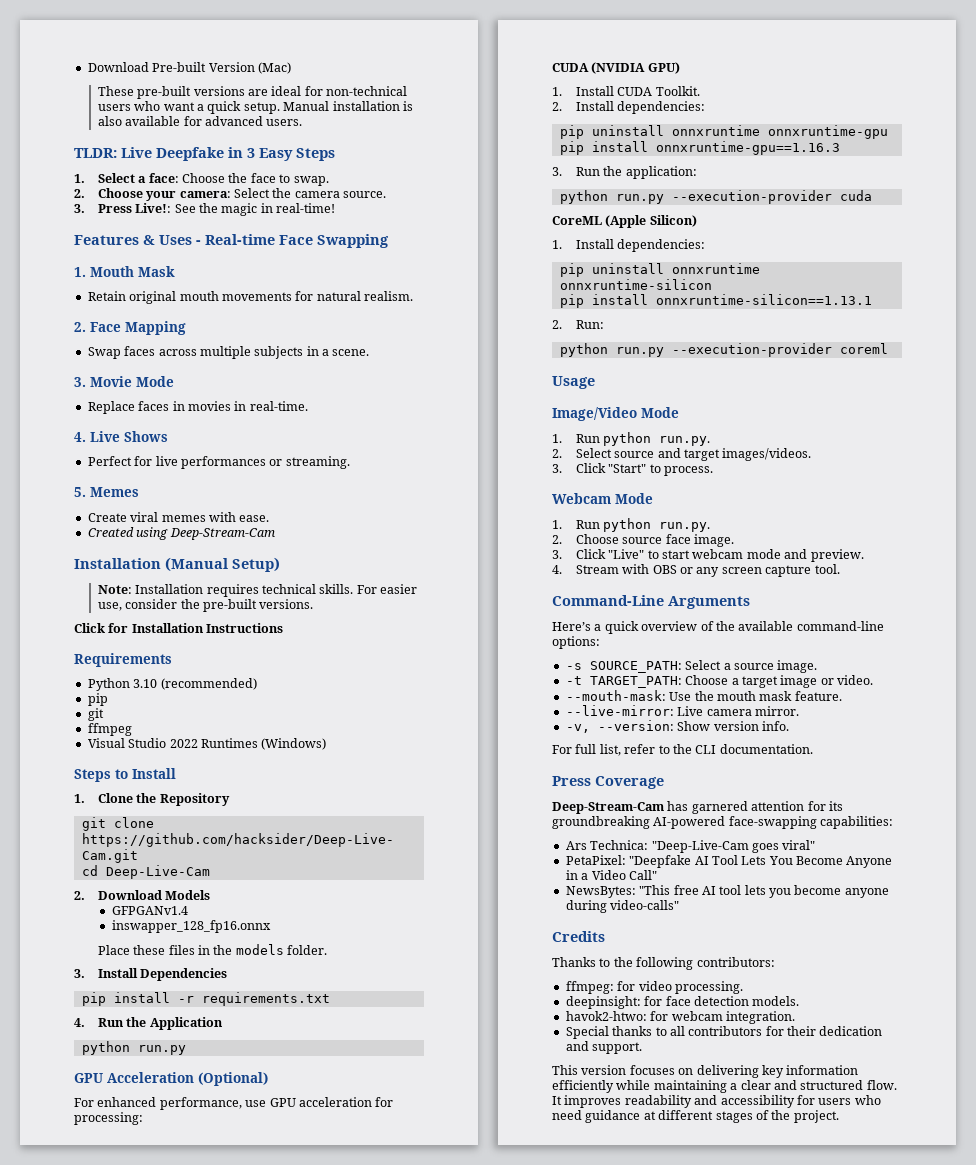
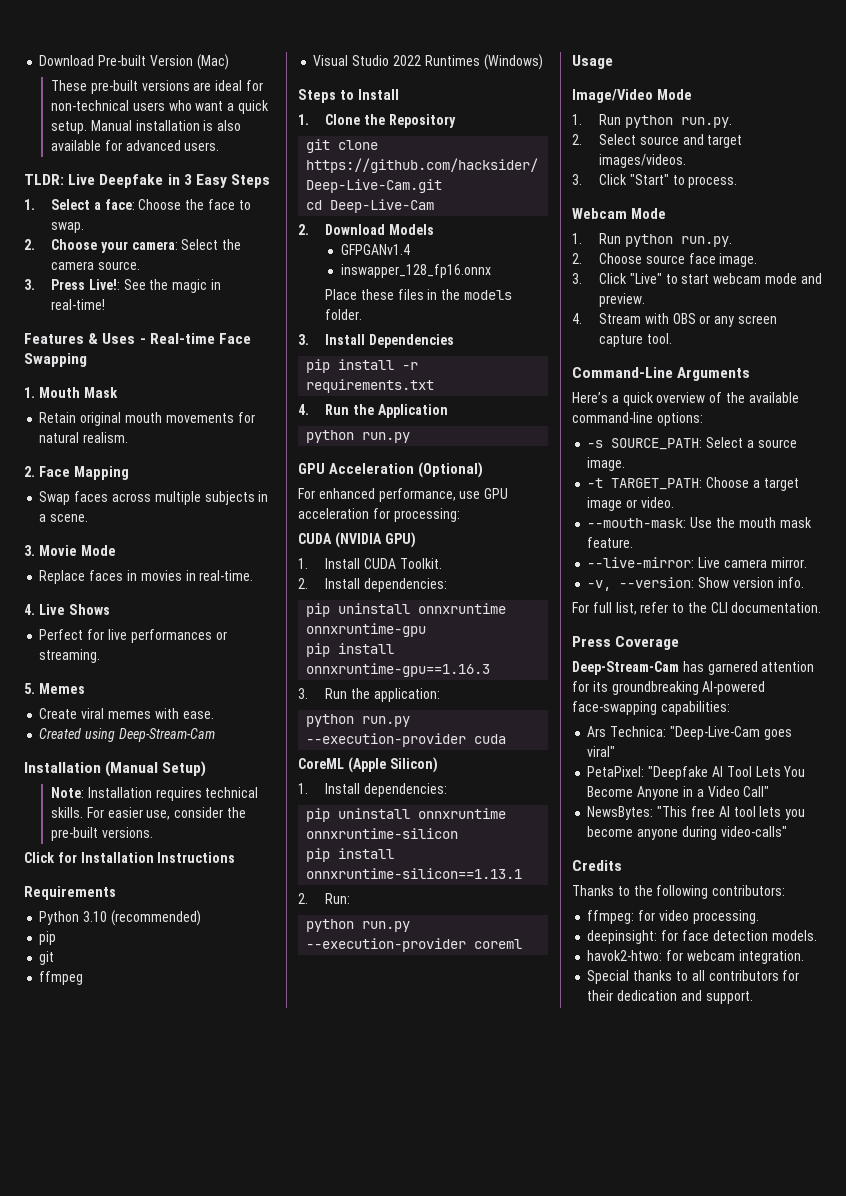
- This version focuses on delivering key information efficiently while maintaining a clear and structured flow. It improves readability and accessibility for users who need guidance at different stages of the project.

